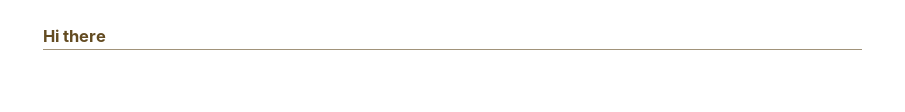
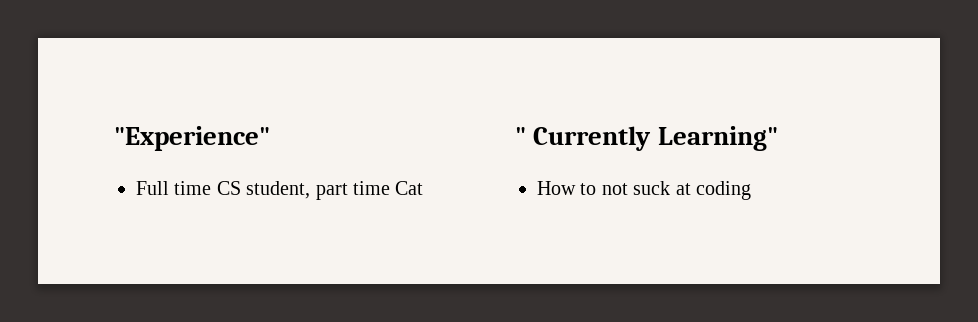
- Hi there
+ "Experience"
+ Full time CS student, part time Cat
+ " Currently Learning"
+ How to not suck at coding

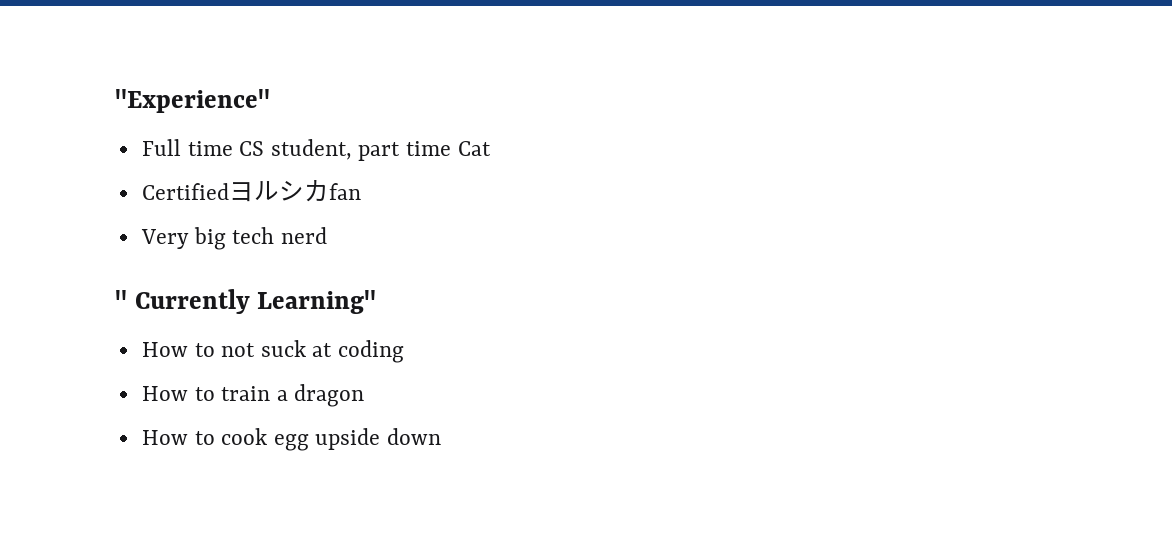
+ Certifiedヨルシカfan
+ Very big tech nerd
+ How to train a dragon
+ How to cook egg upside down

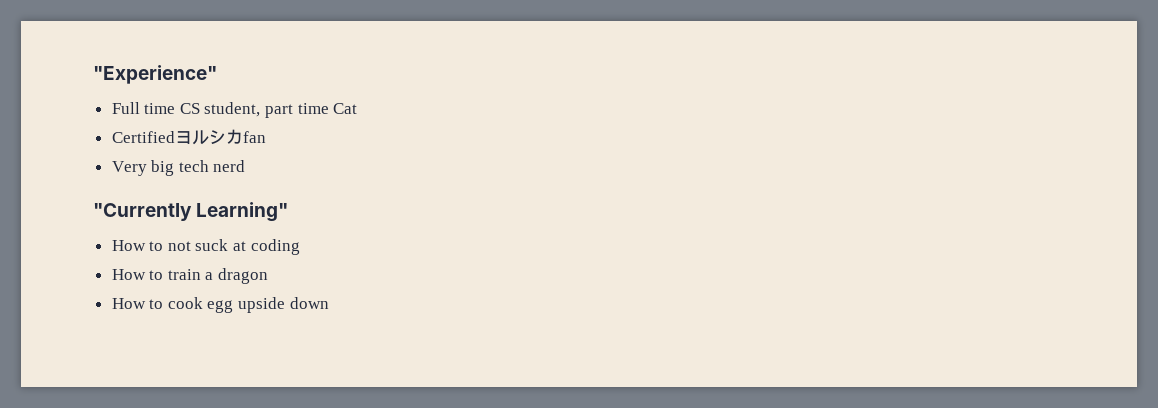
- " Currently Learning"
+ "Currently Learning"

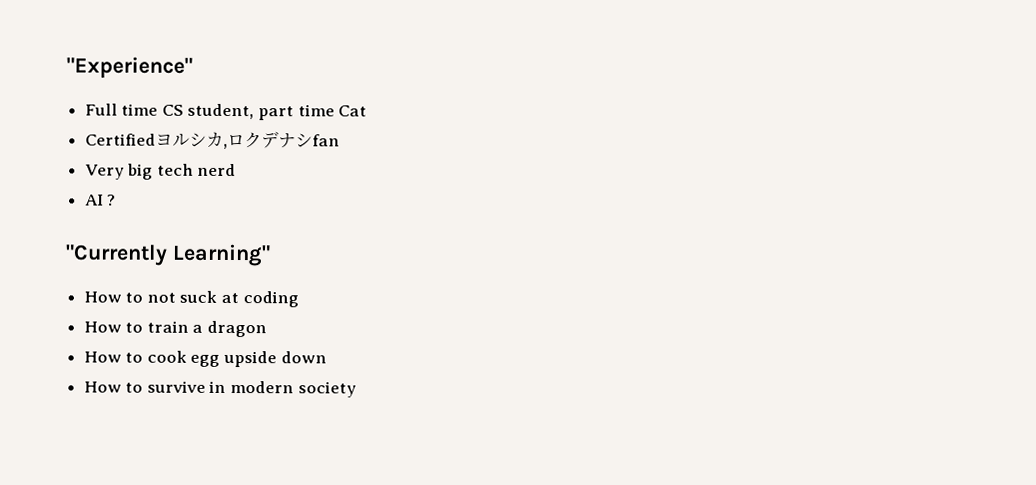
- Certifiedヨルシカfan
+ Certifiedヨルシカ,ロクデナシfan
+ AI ?
+ How to survive in modern society

